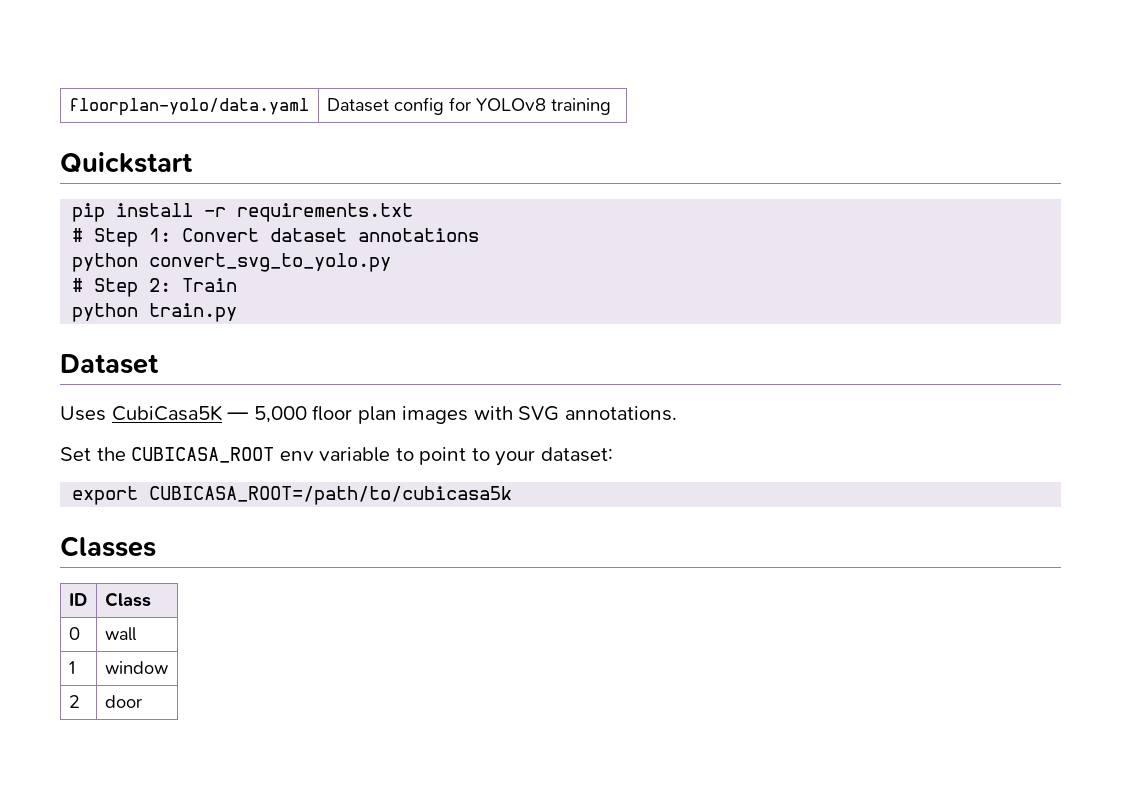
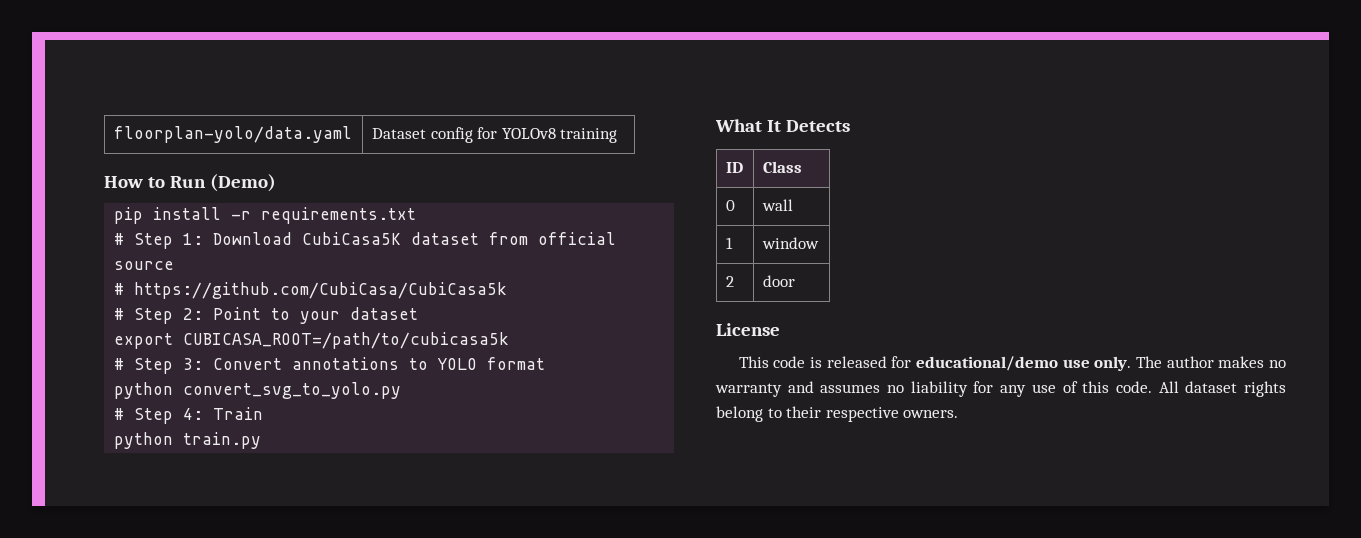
- Quickstart
+ How to Run (Demo)
- # Step 1: Convert dataset annotations
+ # Step 1: Download CubiCasa5K dataset from official source
+ # https://github.com/CubiCasa/CubiCasa5k
+ # Step 2: Point to your dataset
+ export CUBICASA_ROOT=/path/to/cubicasa5k
+ # Step 3: Convert annotations to YOLO format
- # Step 2: Train
+ # Step 4: Train
  python train.py
- Dataset
- Uses CubiCasa5K — 5,000 floor plan images with SVG annotations.
- Set the CUBICASA_ROOT env variable to point to your dataset:
- export CUBICASA_ROOT=/path/to/cubicasa5k
- Classes
+ What It Detects
+ License
+ This code is released for educational/demo use only. The author makes no warranty and assumes no liability for any use of this code. All dataset rights belong to their respective owners.

